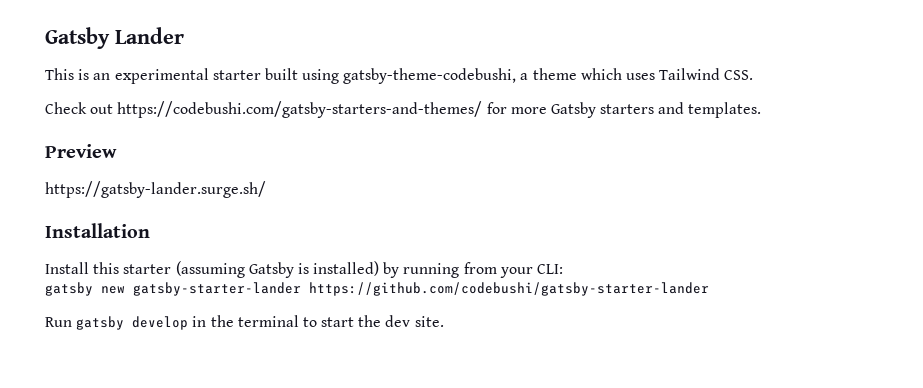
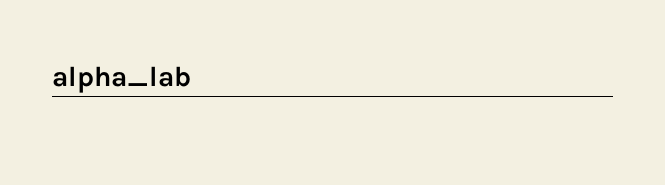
- Gatsby Lander
- This is an experimental starter built using gatsby-theme-codebushi, a theme which uses Tailwind CSS.
- Check out https://codebushi.com/gatsby-starters-and-themes/ for more Gatsby starters and templates.
- Preview
- https://gatsby-lander.surge.sh/
- Installation
- Install this starter (assuming Gatsby is installed) by running from your CLI:
- gatsby new gatsby-starter-lander https://github.com/codebushi/gatsby-starter-lander
- Run gatsby develop in the terminal to start the dev site.
+ alpha_lab

